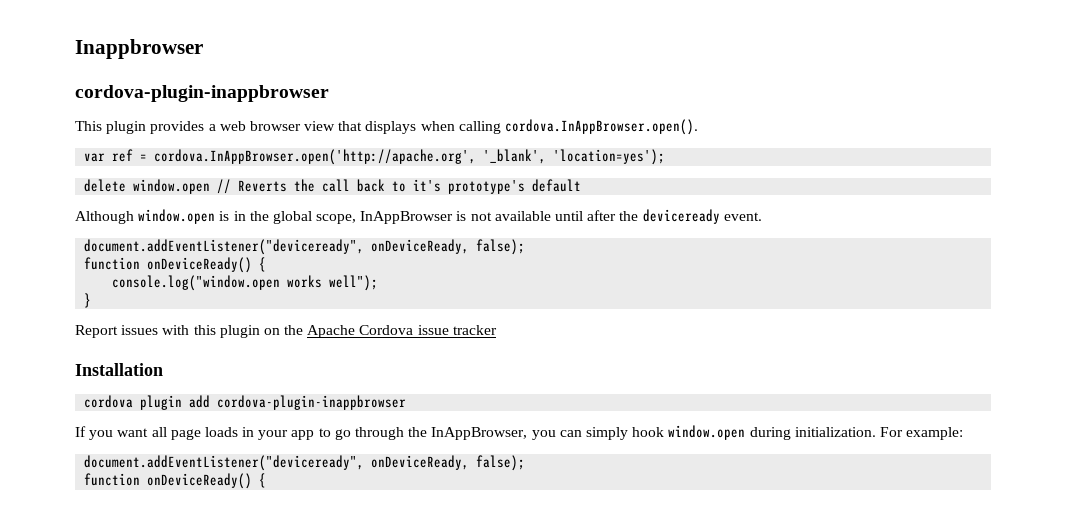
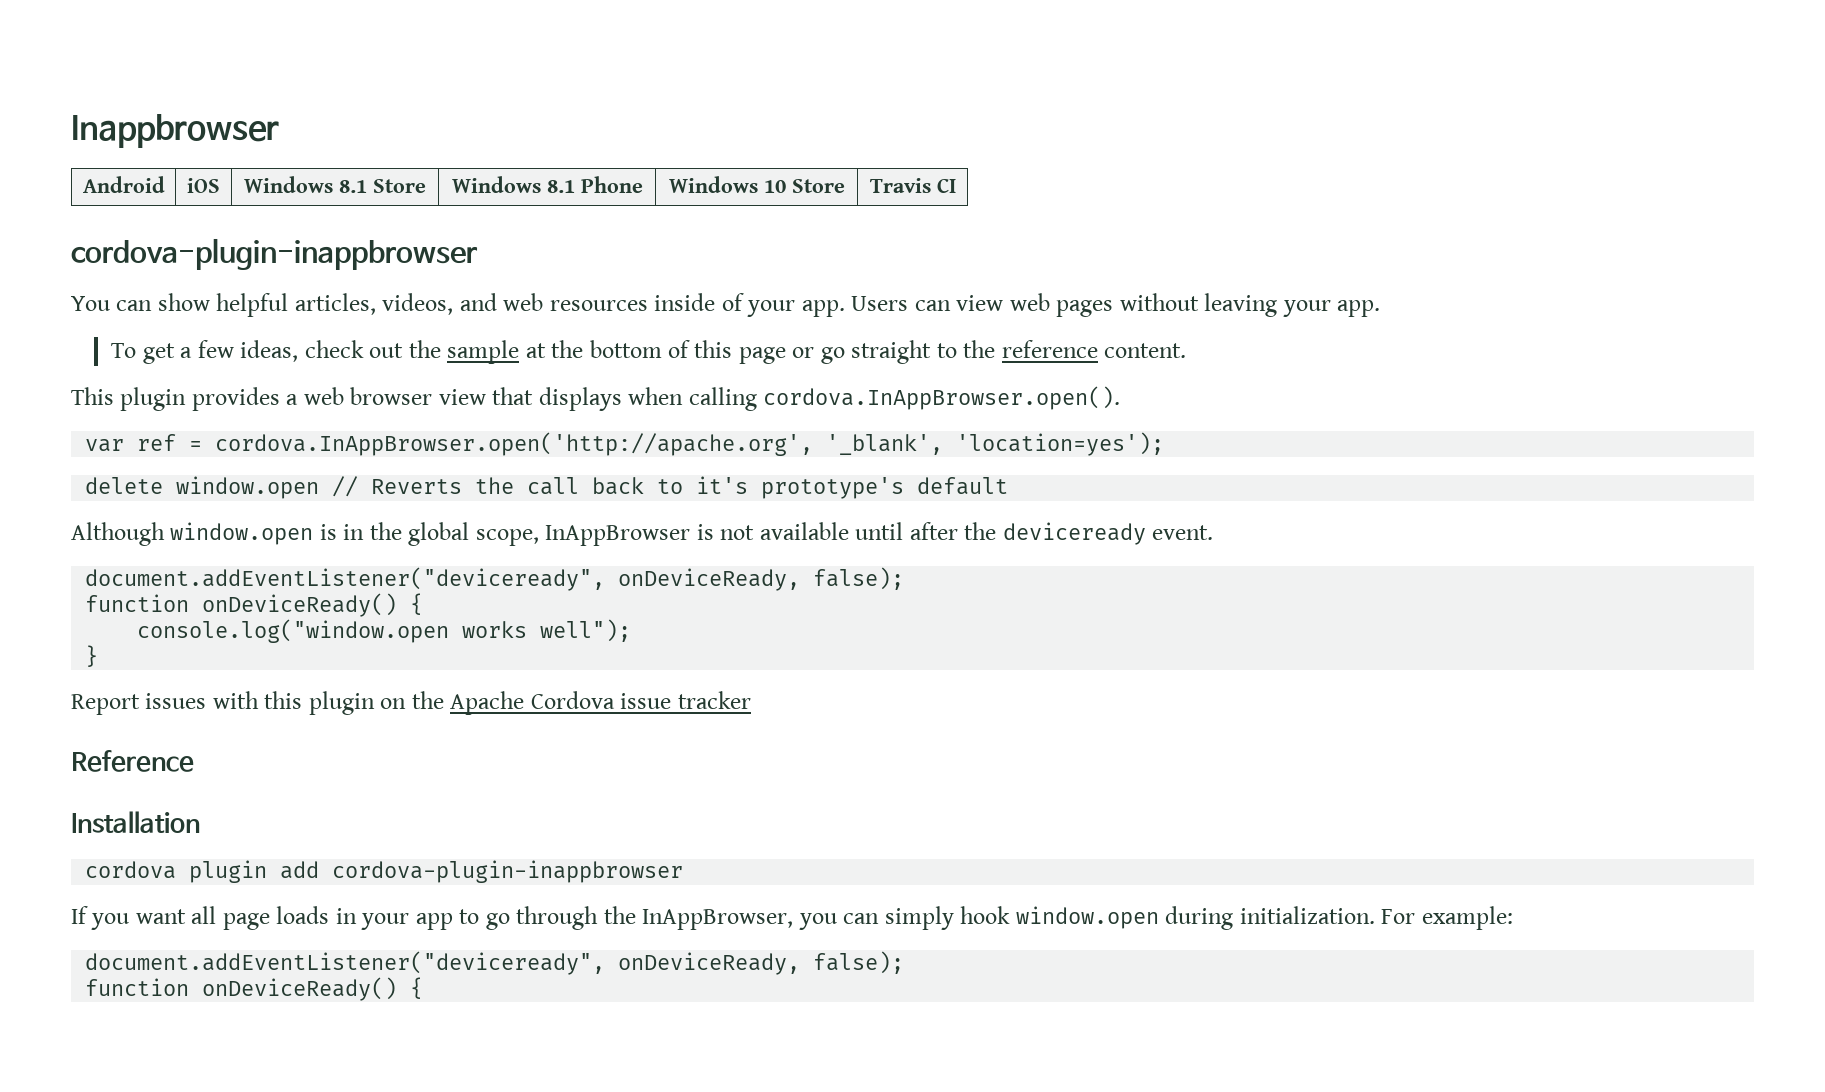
  Inappbrowser
+ Android | iOS | Windows 8.1 Store | Windows 8.1 Phone | Windows 10 Store | Travis CI
  cordova-plugin-inappbrowser
+ You can show helpful articles, videos, and web resources inside of your app. Users can view web pages without leaving your app.
+ To get a few ideas, check out the sample at the bottom of this page or go straight to the reference content.
+ Reference

